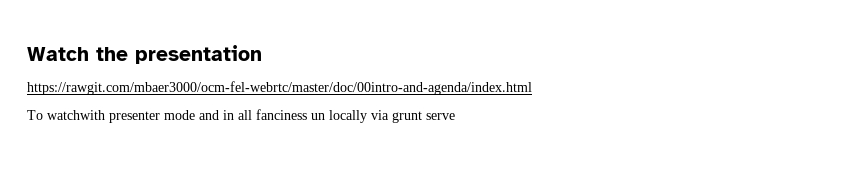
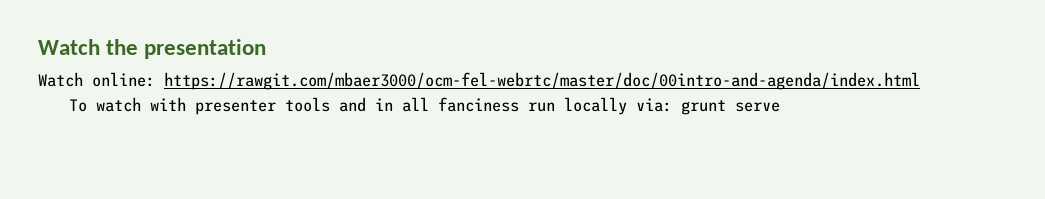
- https://rawgit.com/mbaer3000/ocm-fel-webrtc/master/doc/00intro-and-agenda/index.html
+ Watch online: https://rawgit.com/mbaer3000/ocm-fel-webrtc/master/doc/00intro-and-agenda/index.html
- To watchwith presenter mode and in all fanciness un locally via grunt serve
+ To watch with presenter tools and in all fanciness run locally via: grunt serve

